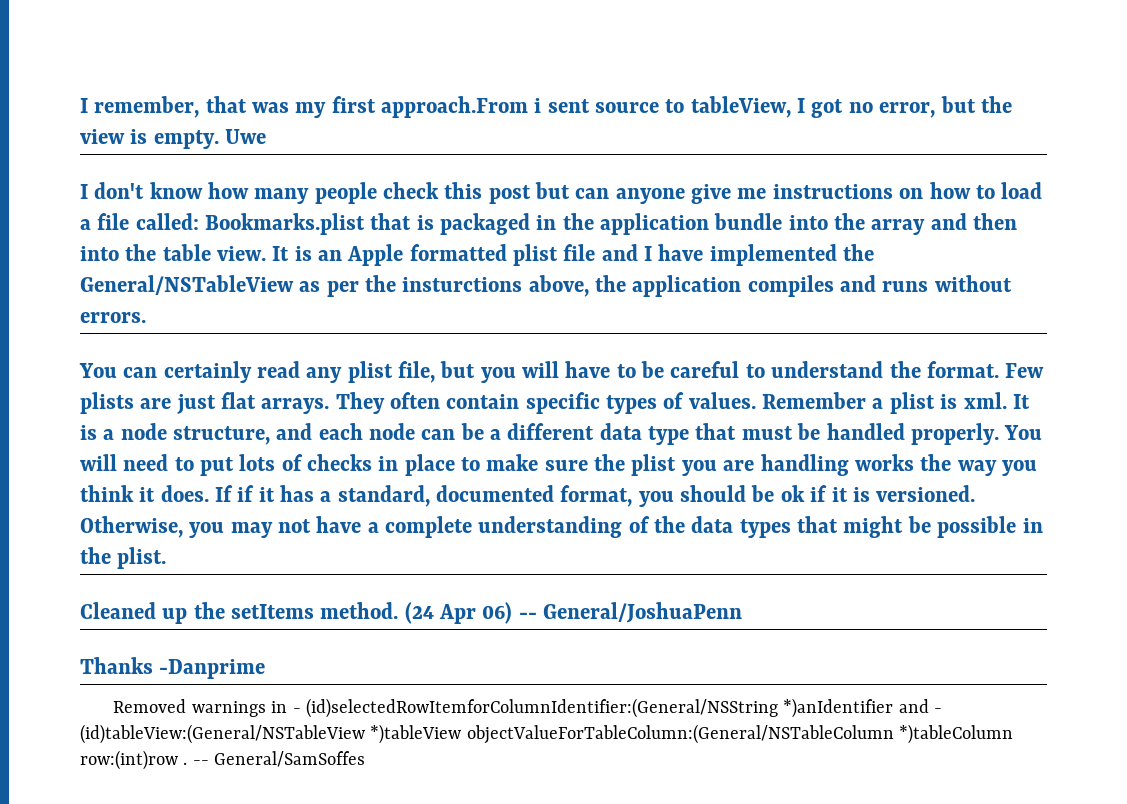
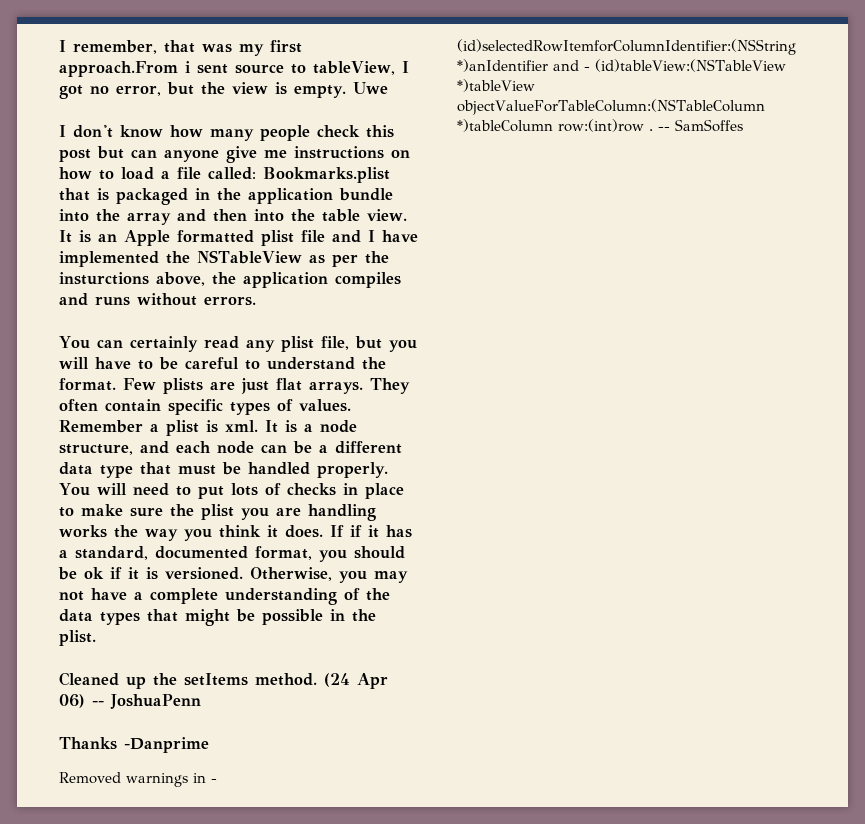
- It is an Apple formatted plist file and I have implemented the General/NSTableView as per the insturctions above, the application compiles and runs without errors.
+ It is an Apple formatted plist file and I have implemented the NSTableView as per the insturctions above, the application compiles and runs without errors.
- (24 Apr 06) -- General/JoshuaPenn
+ (24 Apr 06) -- JoshuaPenn
- Removed warnings in - (id)selectedRowItemforColumnIdentifier:(General/NSString *)anIdentifier and - (id)tableView:(General/NSTableView *)tableView objectValueForTableColumn:(General/NSTableColumn *)tableColumn row:(int)row .
+ Removed warnings in - (id)selectedRowItemforColumnIdentifier:(NSString *)anIdentifier and - (id)tableView:(NSTableView *)tableView objectValueForTableColumn:(NSTableColumn *)tableColumn row:(int)row .
- -- General/SamSoffes
+ -- SamSoffes

